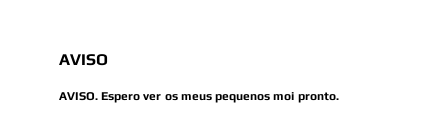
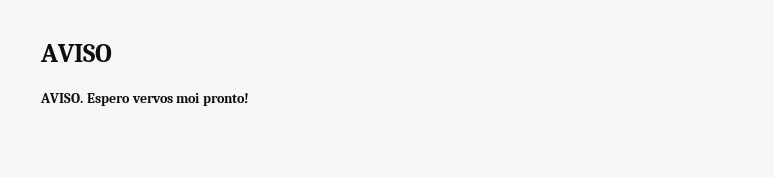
- Espero ver os meus pequenos moi pronto.
+ Espero vervos moi pronto!

